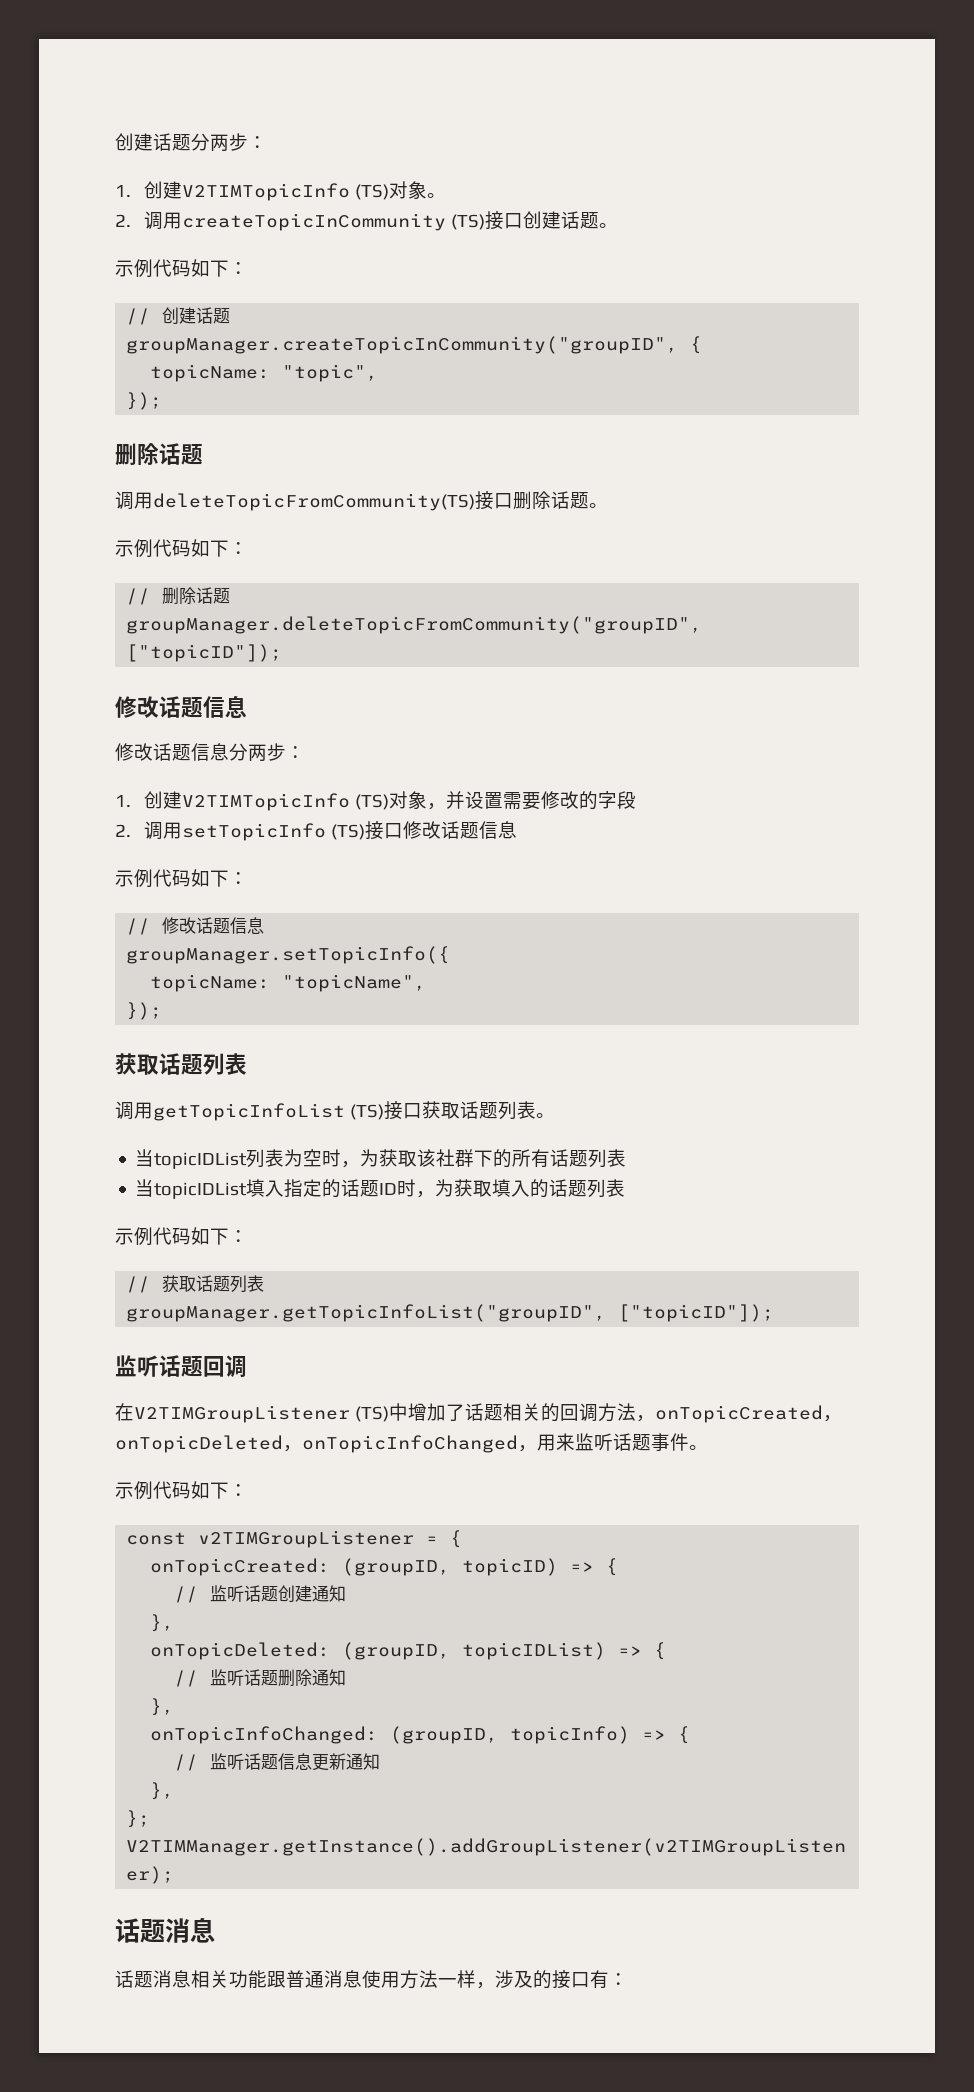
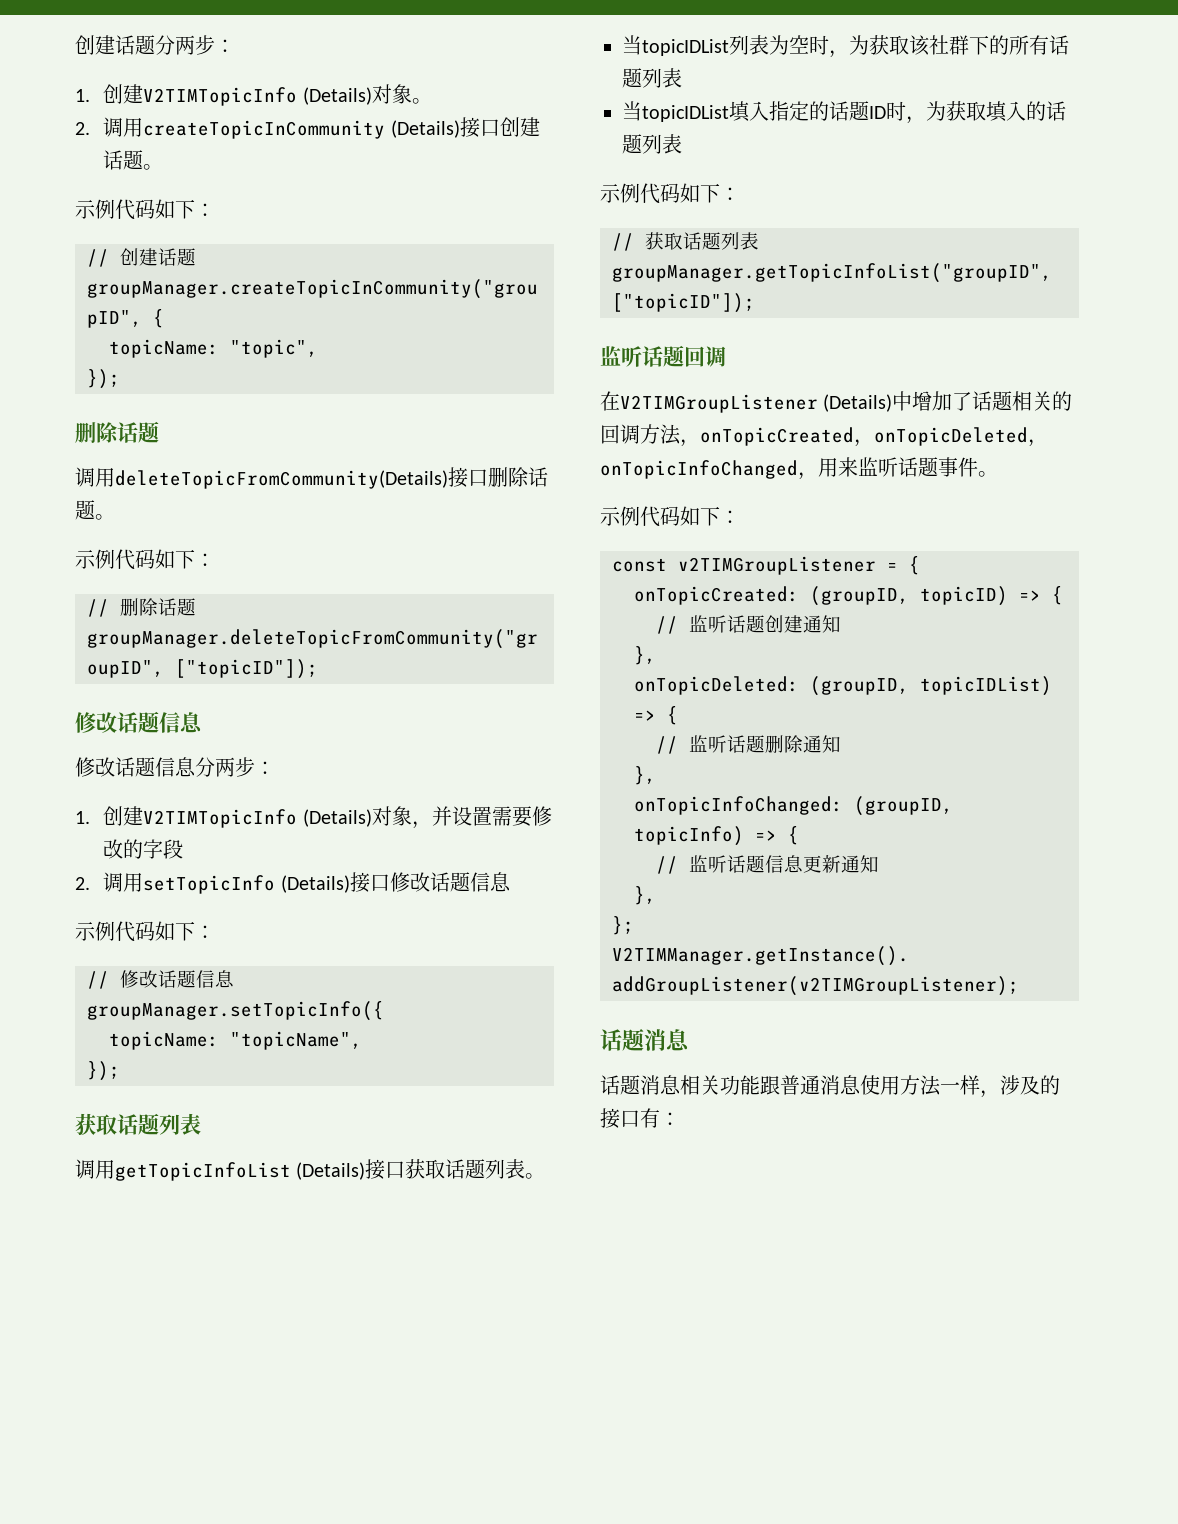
- 1.创建V2TIMTopicInfo (TS)对象。
+ 1.创建V2TIMTopicInfo (Details)对象。
- 2.调用createTopicInCommunity (TS)接口创建话题。
+ 2.调用createTopicInCommunity (Details)接口创建话题。
- 调用deleteTopicFromCommunity(TS)接口删除话题。
+ 调用deleteTopicFromCommunity(Details)接口删除话题。
- 1.创建V2TIMTopicInfo (TS)对象，并设置需要修改的字段
+ 1.创建V2TIMTopicInfo (Details)对象，并设置需要修改的字段
- 2.调用setTopicInfo (TS)接口修改话题信息
+ 2.调用setTopicInfo (Details)接口修改话题信息
- 调用getTopicInfoList (TS)接口获取话题列表。
+ 调用getTopicInfoList (Details)接口获取话题列表。
- 在V2TIMGroupListener (TS)中增加了话题相关的回调方法，onTopicCreated，onTopicDeleted，onTopicInfoChanged，用来监听话题事件。
+ 在V2TIMGroupListener (Details)中增加了话题相关的回调方法，onTopicCreated，onTopicDeleted，onTopicInfoChanged，用来监听话题事件。

